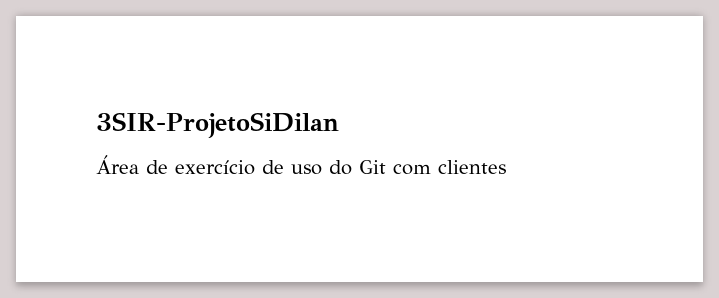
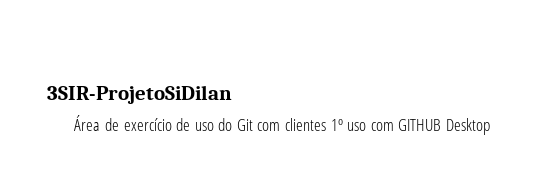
- Área de exercício de uso do Git com clientes
+ Área de exercício de uso do Git com clientes 1º uso com GITHUB Desktop

